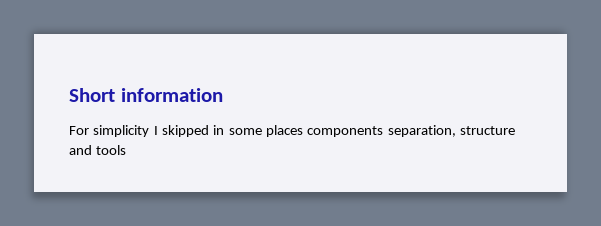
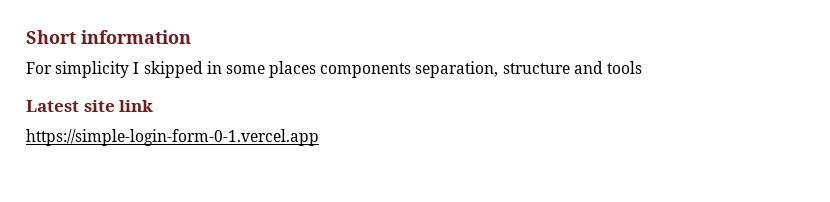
+ Latest site link
+ https://simple-login-form-0-1.vercel.app

